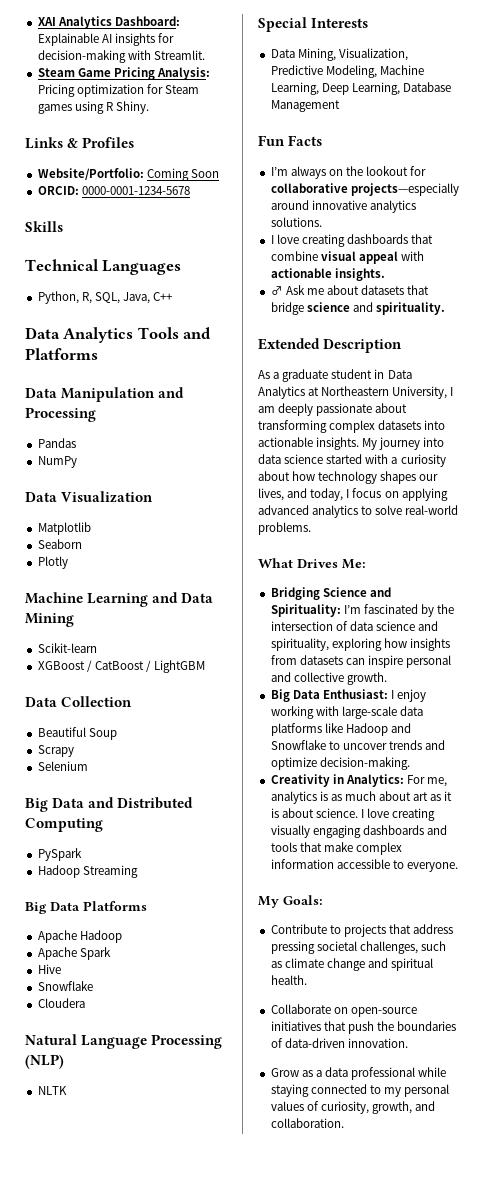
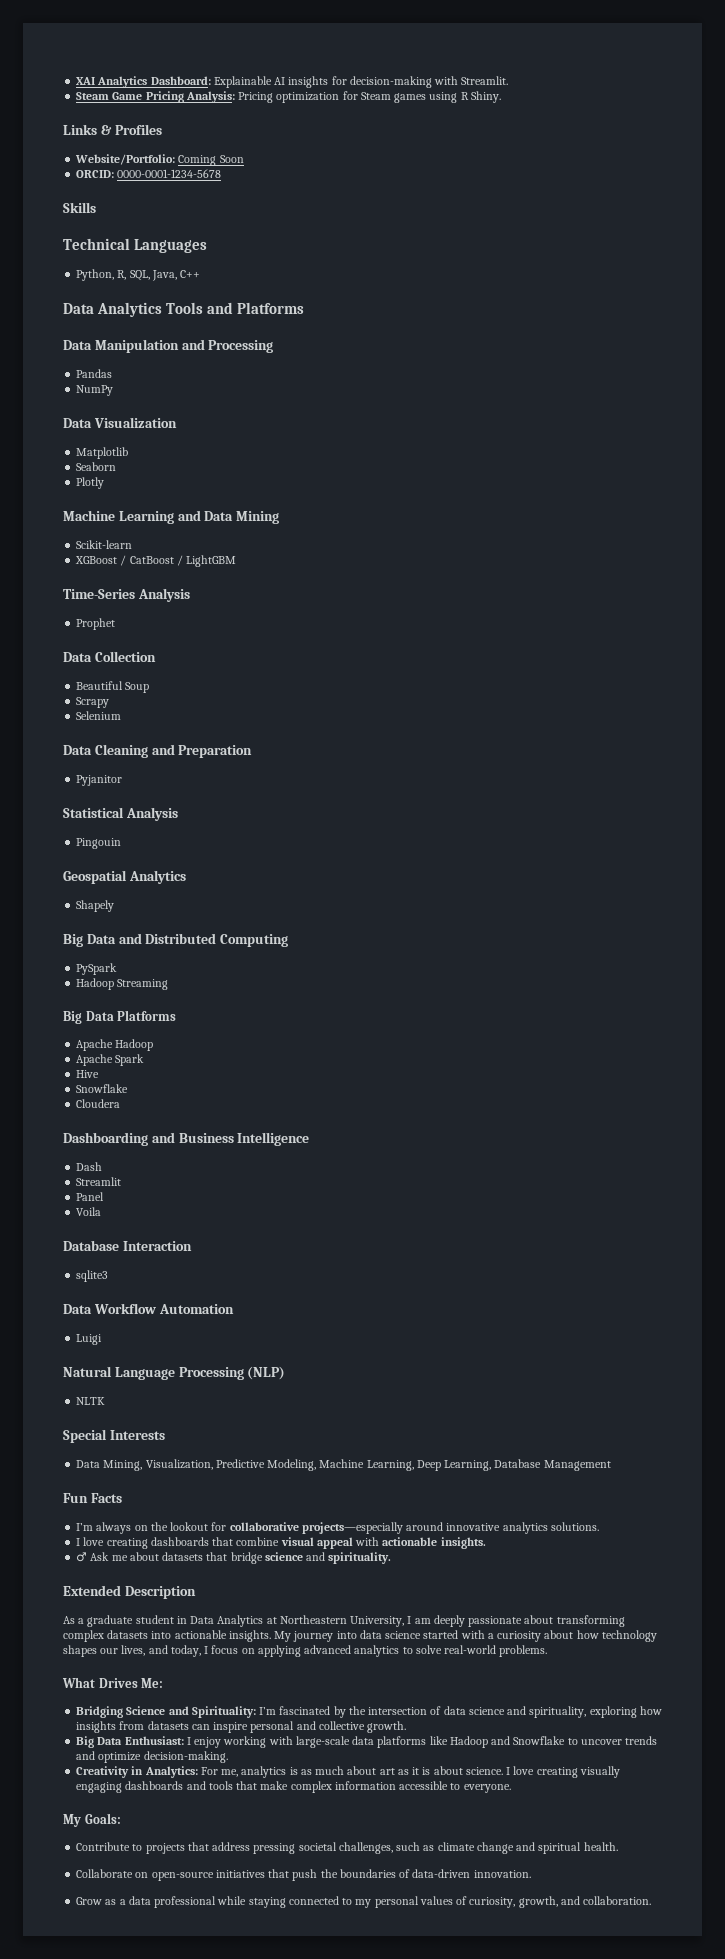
+ Time-Series Analysis
+ Prophet
+ Data Cleaning and Preparation
+ Pyjanitor
+ Statistical Analysis
+ Pingouin
+ Geospatial Analytics
+ Shapely
+ Dashboarding and Business Intelligence
+ Dash
+ Streamlit
+ Panel
+ Voila
+ Database Interaction
+ sqlite3
+ Data Workflow Automation
+ Luigi

